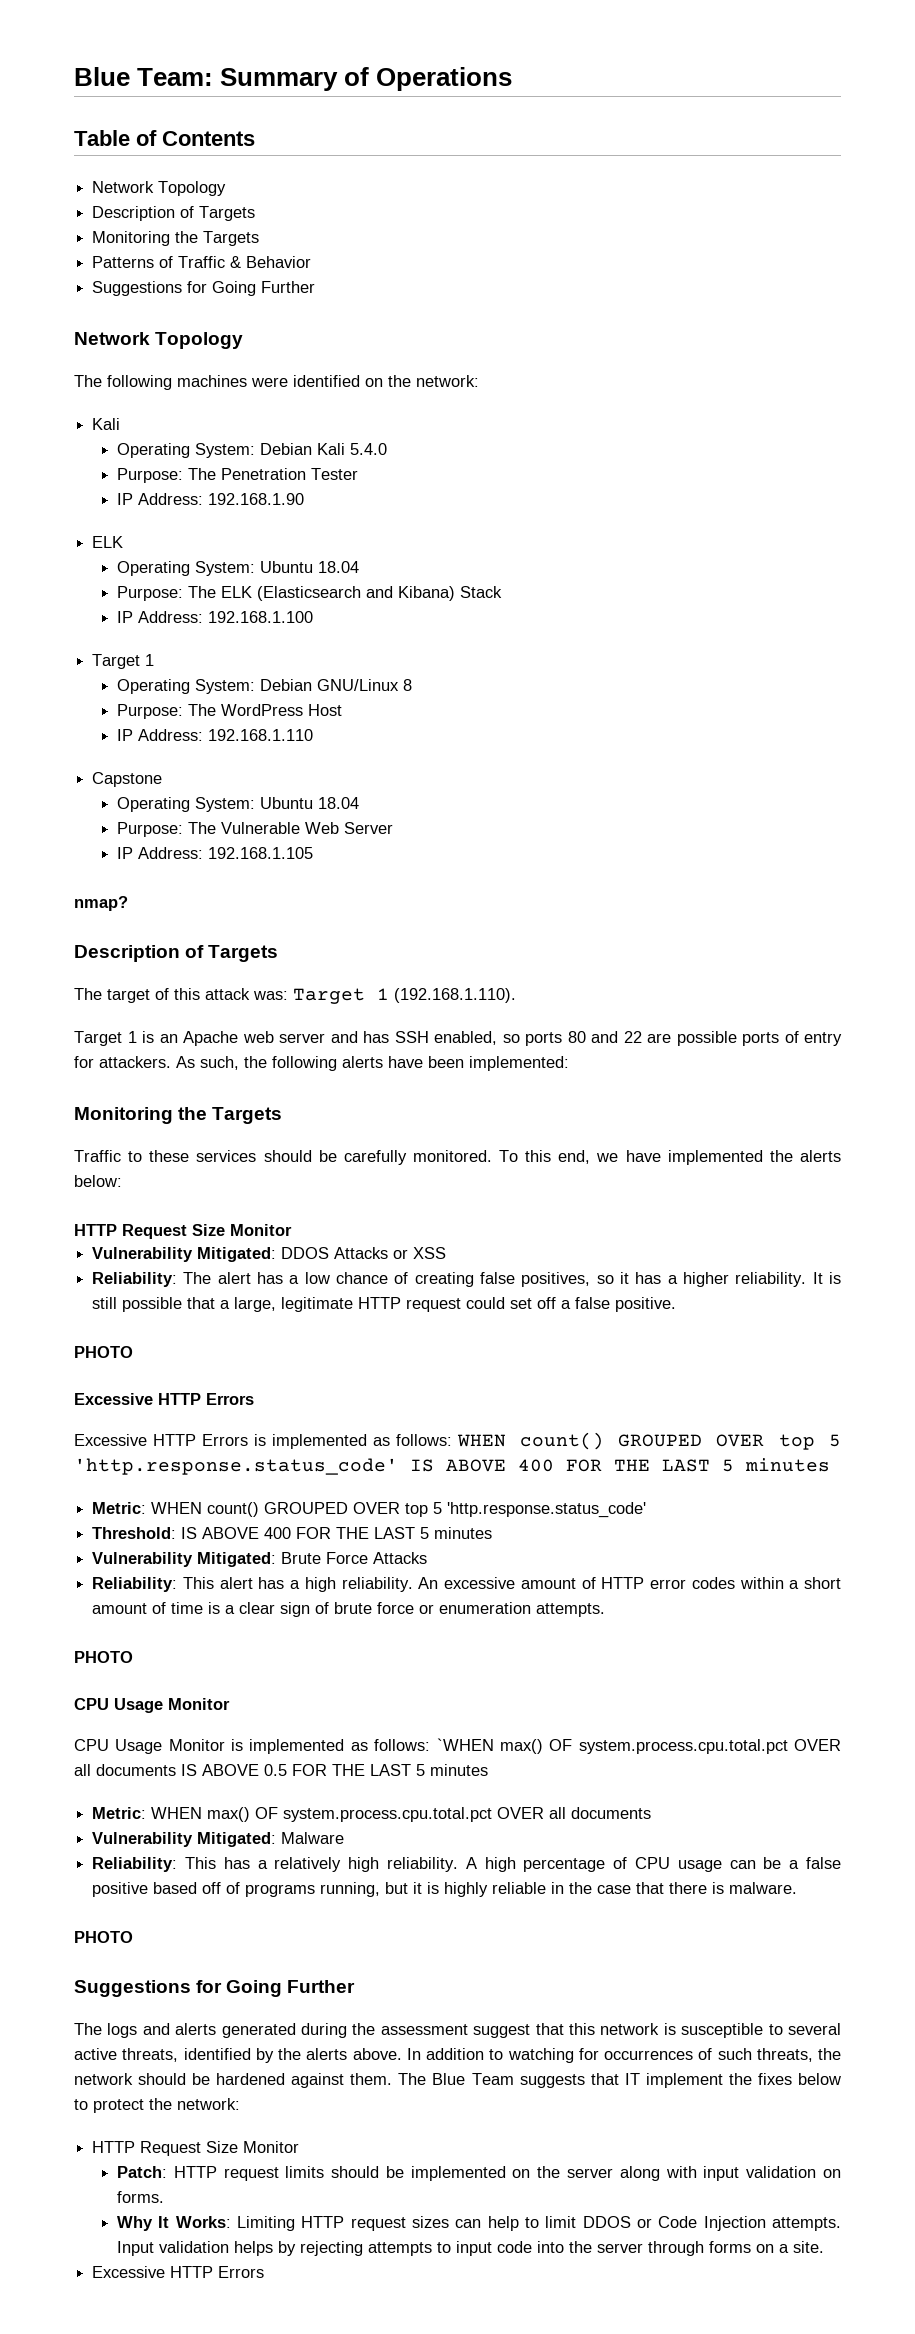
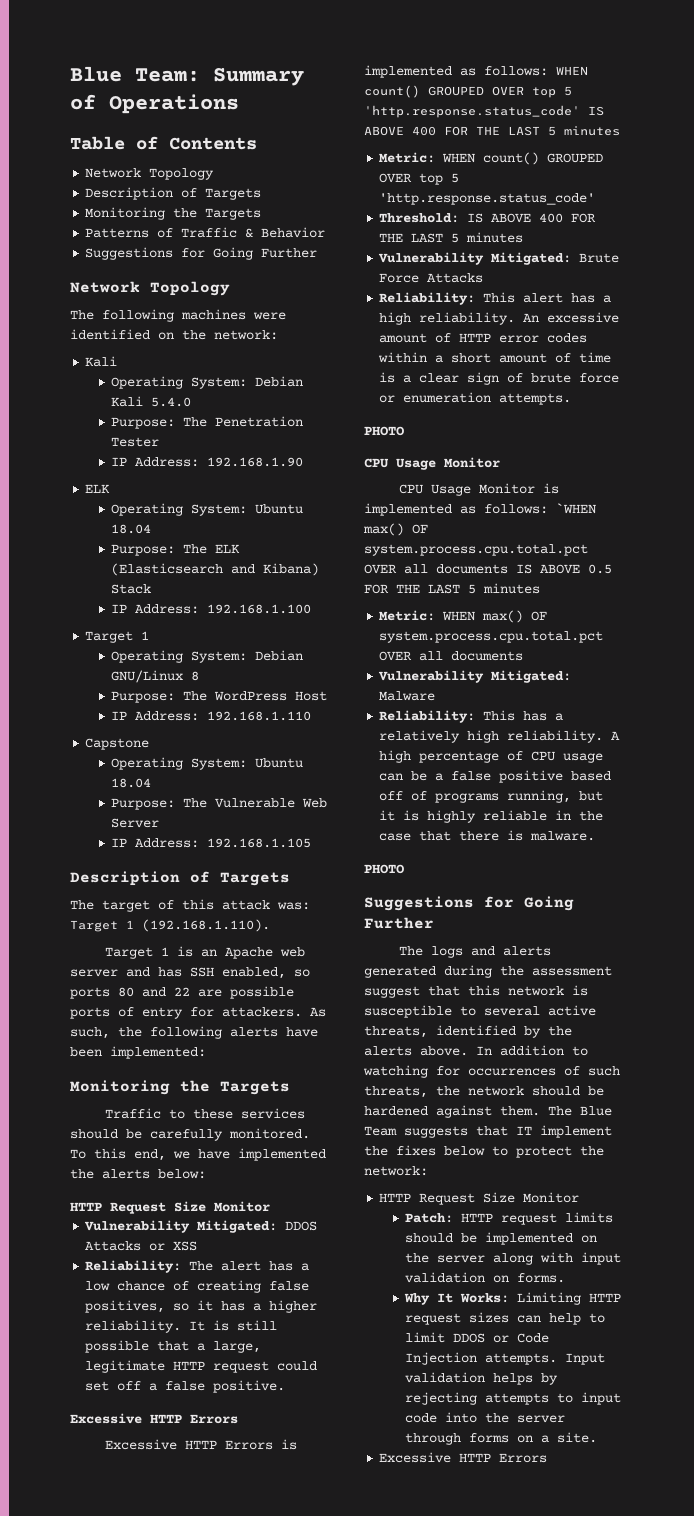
- nmap?
  It is still possible that a large, legitimate HTTP request could set off a false positive.
- PHOTO

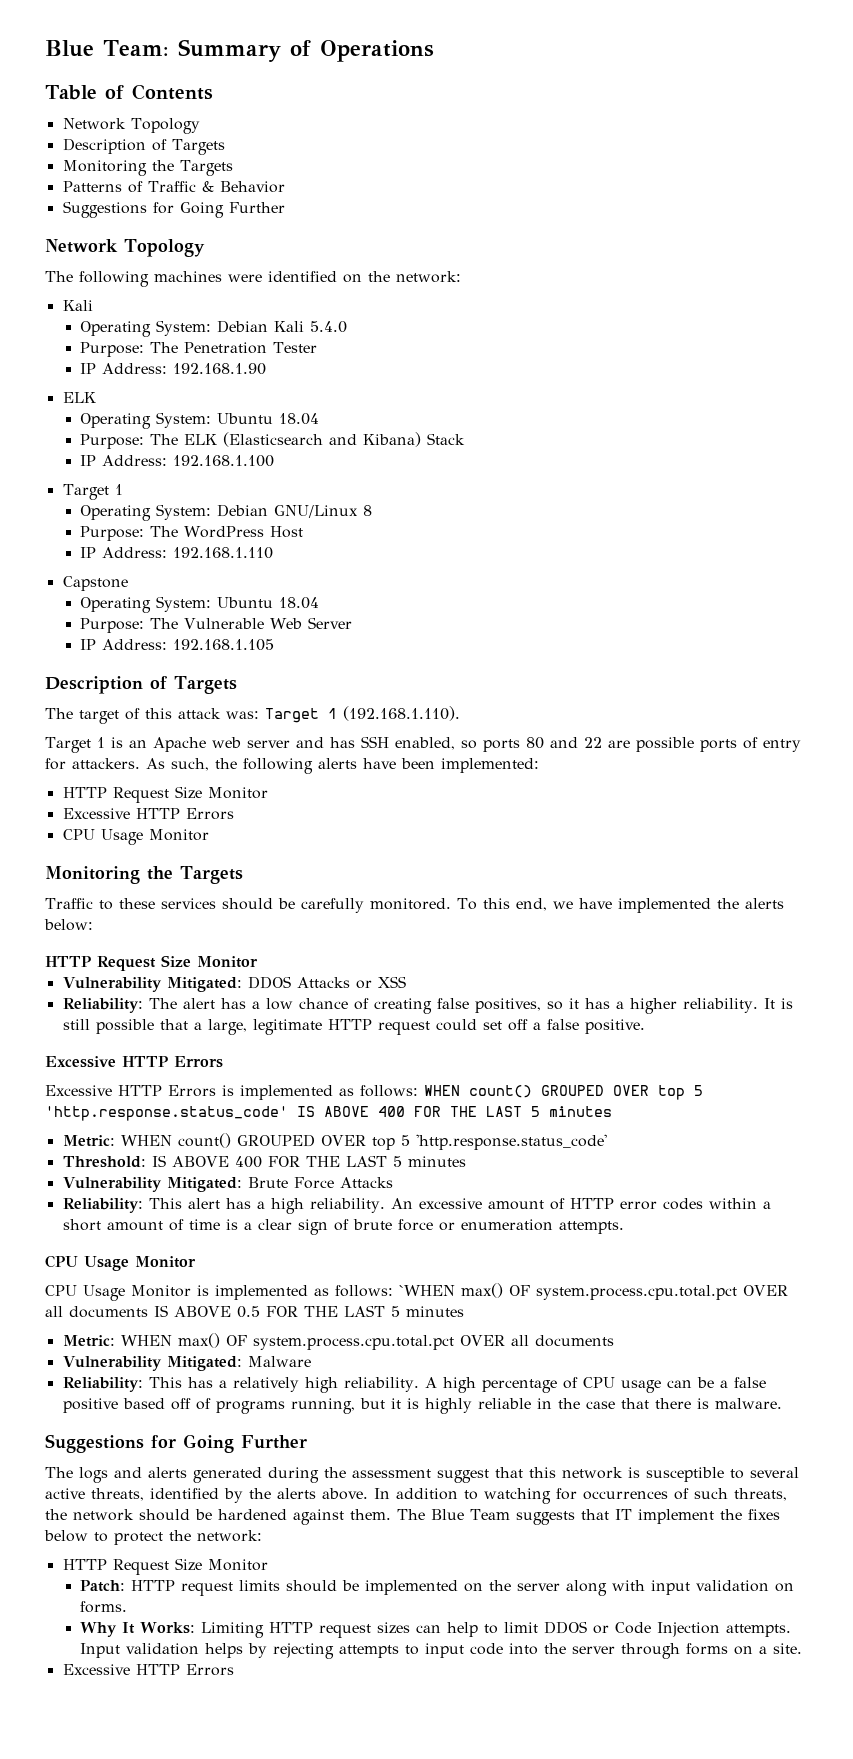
  As such, the following alerts have been implemented:
+ HTTP Request Size Monitor
+ Excessive HTTP Errors
+ CPU Usage Monitor
  An excessive amount of HTTP error codes within a short amount of time is a clear sign of brute force or enumeration attempts.
- PHOTO
  A high percentage of CPU usage can be a false positive based off of programs running, but it is highly reliable in the case that there is malware.
- PHOTO

